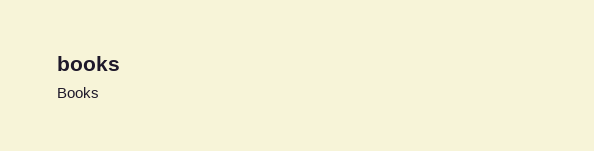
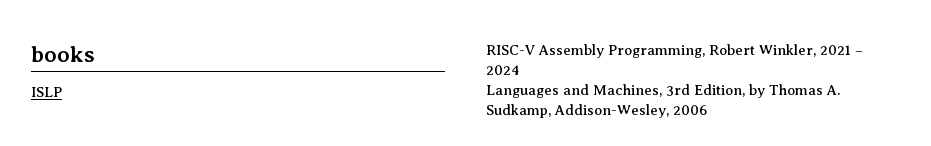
- Books
+ ISLP
+ RISC-V Assembly Programming, Robert Winkler, 2021 – 2024
+ Languages and Machines, 3rd Edition, by Thomas A. Sudkamp, Addison-Wesley, 2006

